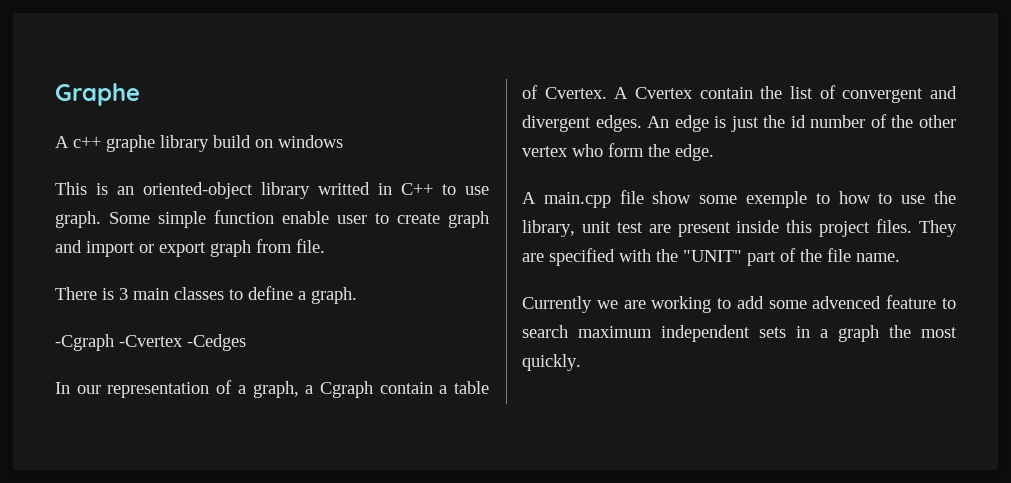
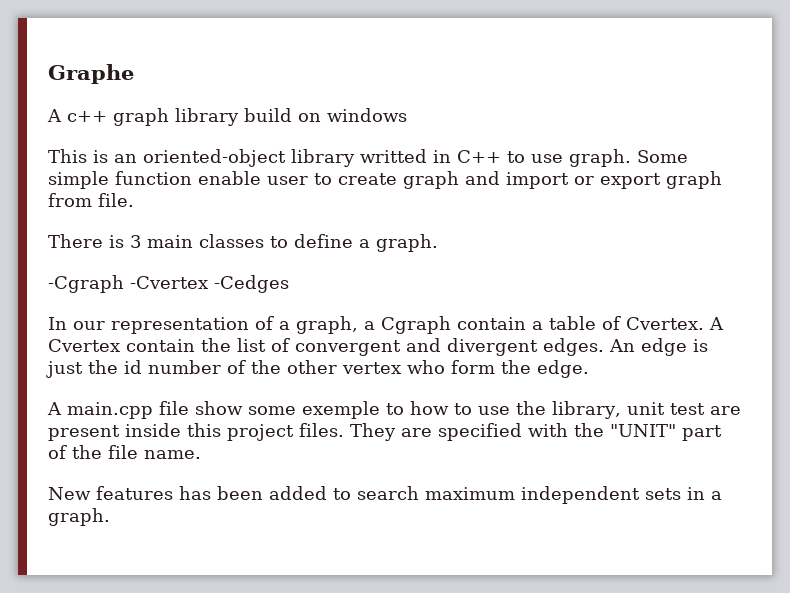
- A c++ graphe library build on windows
+ A c++ graph library build on windows
- Currently we are working to add some advenced feature to search maximum independent sets in a graph the most quickly.
+ New features has been added to search maximum independent sets in a graph.

